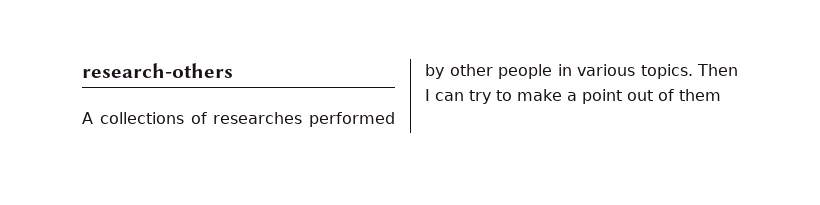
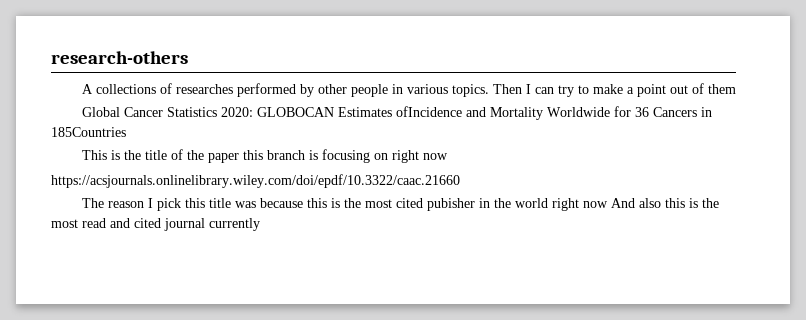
+ Global Cancer Statistics 2020: GLOBOCAN Estimates ofIncidence and Mortality Worldwide for 36 Cancers in 185Countries
+ This is the title of the paper this branch is focusing on right now
+ https://acsjournals.onlinelibrary.wiley.com/doi/epdf/10.3322/caac.21660
+ The reason I pick this title was because this is the most cited pubisher in the world right now And also this is the most read and cited journal currently

